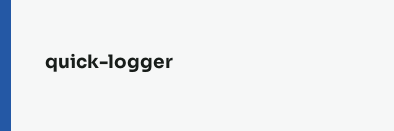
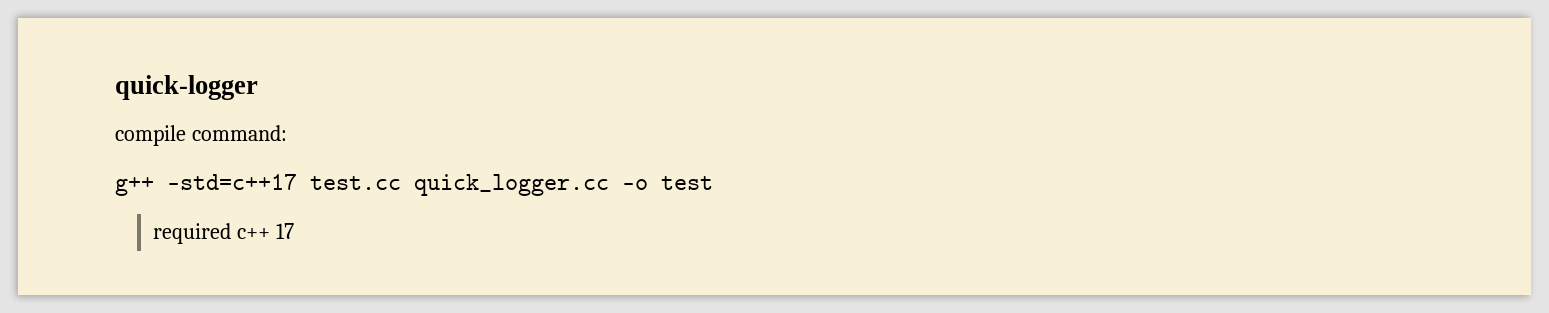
+ compile command:
+ g++ -std=c++17 test.cc quick_logger.cc -o test
+ required c++ 17

